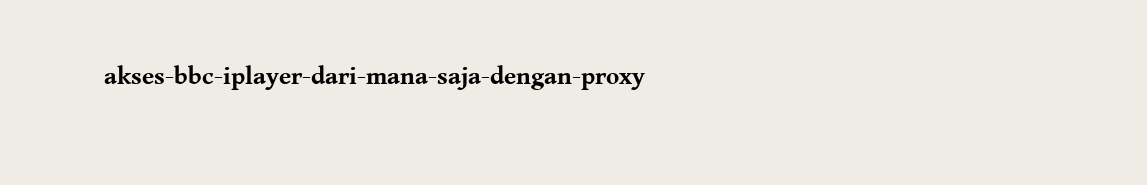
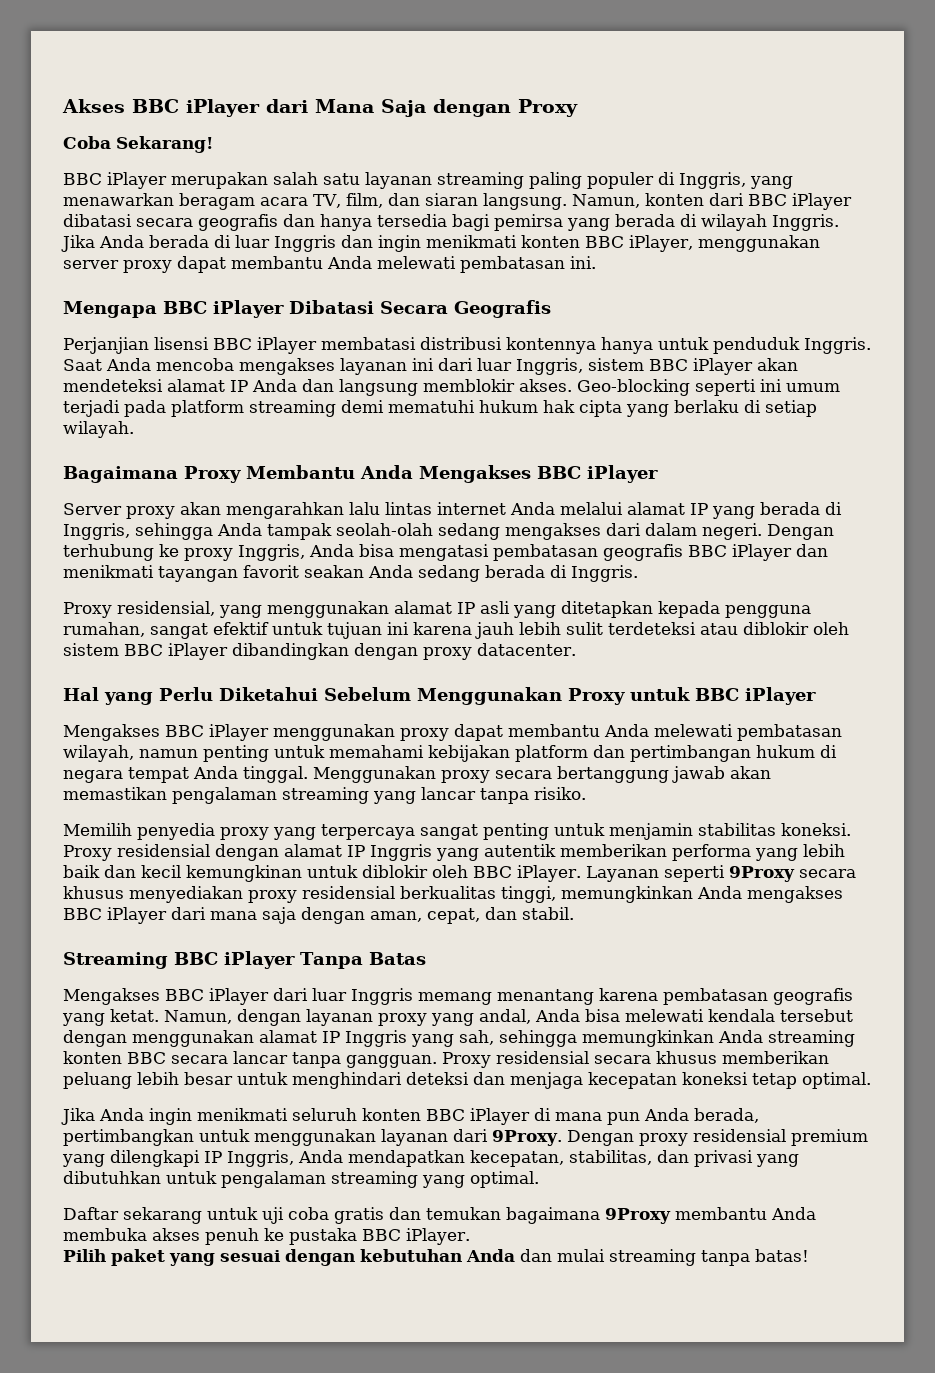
- akses-bbc-iplayer-dari-mana-saja-dengan-proxy
+ Akses BBC iPlayer dari Mana Saja dengan Proxy
+ Coba Sekarang!
+ BBC iPlayer merupakan salah satu layanan streaming paling populer di Inggris, yang menawarkan beragam acara TV, film, dan siaran langsung. Namun, konten dari BBC iPlayer dibatasi secara geografis dan hanya tersedia bagi pemirsa yang berada di wilayah Inggris. Jika Anda berada di luar Inggris dan ingin menikmati konten BBC iPlayer, menggunakan server proxy dapat membantu Anda melewati pembatasan ini.
+ Mengapa BBC iPlayer Dibatasi Secara Geografis
+ Perjanjian lisensi BBC iPlayer membatasi distribusi kontennya hanya untuk penduduk Inggris. Saat Anda mencoba mengakses layanan ini dari luar Inggris, sistem BBC iPlayer akan mendeteksi alamat IP Anda dan langsung memblokir akses. Geo-blocking seperti ini umum terjadi pada platform streaming demi mematuhi hukum hak cipta yang berlaku di setiap wilayah.
+ Bagaimana Proxy Membantu Anda Mengakses BBC iPlayer
+ Server proxy akan mengarahkan lalu lintas internet Anda melalui alamat IP yang berada di Inggris, sehingga Anda tampak seolah-olah sedang mengakses dari dalam negeri. Dengan terhubung ke proxy Inggris, Anda bisa mengatasi pembatasan geografis BBC iPlayer dan menikmati tayangan favorit seakan Anda sedang berada di Inggris.
+ Proxy residensial, yang menggunakan alamat IP asli yang ditetapkan kepada pengguna rumahan, sangat efektif untuk tujuan ini karena jauh lebih sulit terdeteksi atau diblokir oleh sistem BBC iPlayer dibandingkan dengan proxy datacenter.
+ Hal yang Perlu Diketahui Sebelum Menggunakan Proxy untuk BBC iPlayer
+ Mengakses BBC iPlayer menggunakan proxy dapat membantu Anda melewati pembatasan wilayah, namun penting untuk memahami kebijakan platform dan pertimbangan hukum di negara tempat Anda tinggal. Menggunakan proxy secara bertanggung jawab akan memastikan pengalaman streaming yang lancar tanpa risiko.
+ Memilih penyedia proxy yang terpercaya sangat penting untuk menjamin stabilitas koneksi. Proxy residensial dengan alamat IP Inggris yang autentik memberikan performa yang lebih baik dan kecil kemungkinan untuk diblokir oleh BBC iPlayer. Layanan seperti 9Proxy secara khusus menyediakan proxy residensial berkualitas tinggi, memungkinkan Anda mengakses BBC iPlayer dari mana saja dengan aman, cepat, dan stabil.
+ Streaming BBC iPlayer Tanpa Batas
+ Mengakses BBC iPlayer dari luar Inggris memang menantang karena pembatasan geografis yang ketat. Namun, dengan layanan proxy yang andal, Anda bisa melewati kendala tersebut dengan menggunakan alamat IP Inggris yang sah, sehingga memungkinkan Anda streaming konten BBC secara lancar tanpa gangguan. Proxy residensial secara khusus memberikan peluang lebih besar untuk menghindari deteksi dan menjaga kecepatan koneksi tetap optimal.
+ Jika Anda ingin menikmati seluruh konten BBC iPlayer di mana pun Anda berada, pertimbangkan untuk menggunakan layanan dari 9Proxy. Dengan proxy residensial premium yang dilengkapi IP Inggris, Anda mendapatkan kecepatan, stabilitas, dan privasi yang dibutuhkan untuk pengalaman streaming yang optimal.
+ Daftar sekarang untuk uji coba gratis dan temukan bagaimana 9Proxy membantu Anda membuka akses penuh ke pustaka BBC iPlayer.
+ Pilih paket yang sesuai dengan kebutuhan Anda dan mulai streaming tanpa batas!

